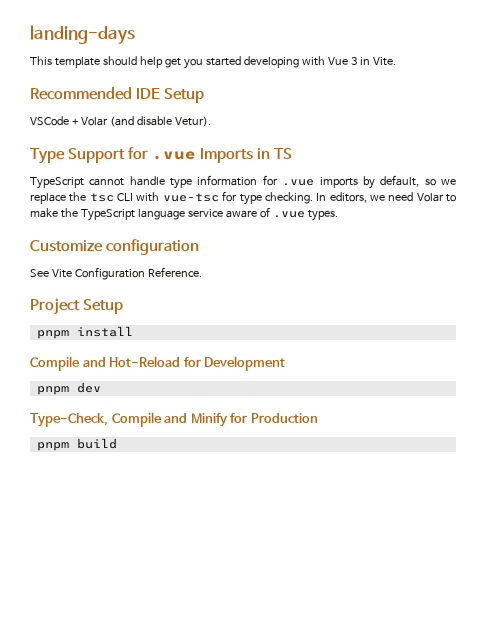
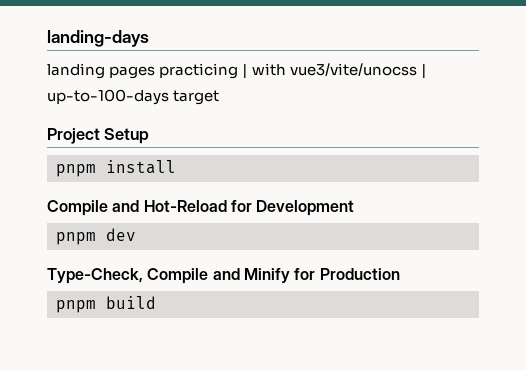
- This template should help get you started developing with Vue 3 in Vite.
- Recommended IDE Setup
- VSCode + Volar (and disable Vetur).
- Type Support for .vue Imports in TS
- TypeScript cannot handle type information for .vue imports by default, so we replace the tsc CLI with vue-tsc for type checking. In editors, we need Volar to make the TypeScript language service aware of .vue types.
- Customize configuration
- See Vite Configuration Reference.
+ landing pages practicing | with vue3/vite/unocss | up-to-100-days target

